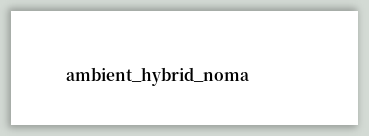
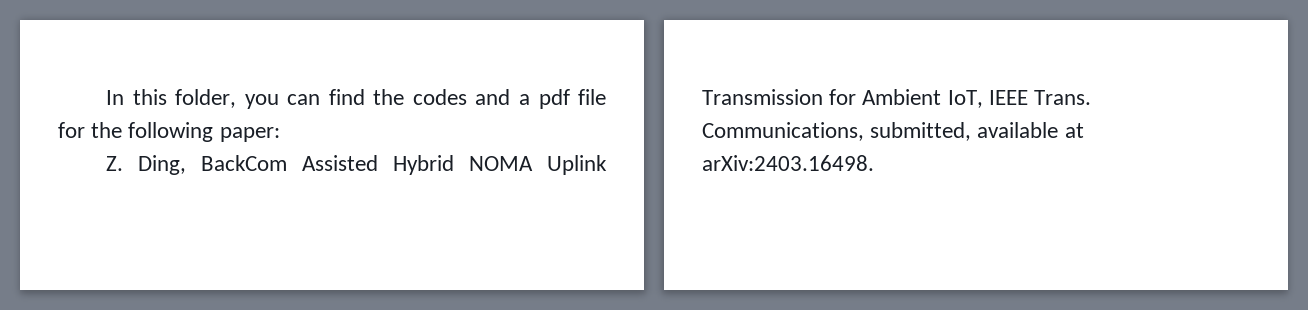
- ambient_hybrid_noma
+ In this folder, you can find the codes and a pdf file for the following paper:
+ Z. Ding, BackCom Assisted Hybrid NOMA Uplink Transmission for Ambient IoT, IEEE Trans. Communications, submitted, available at arXiv:2403.16498.

